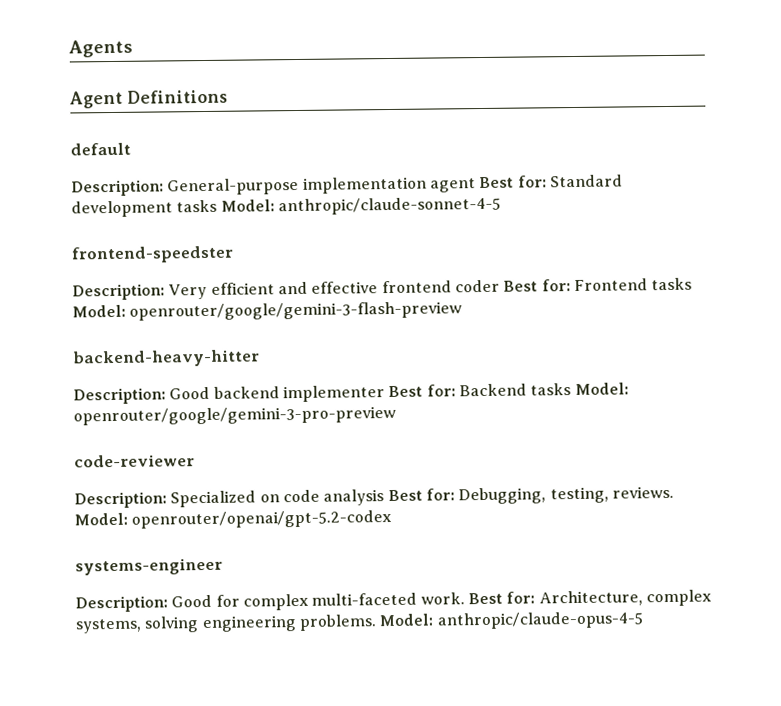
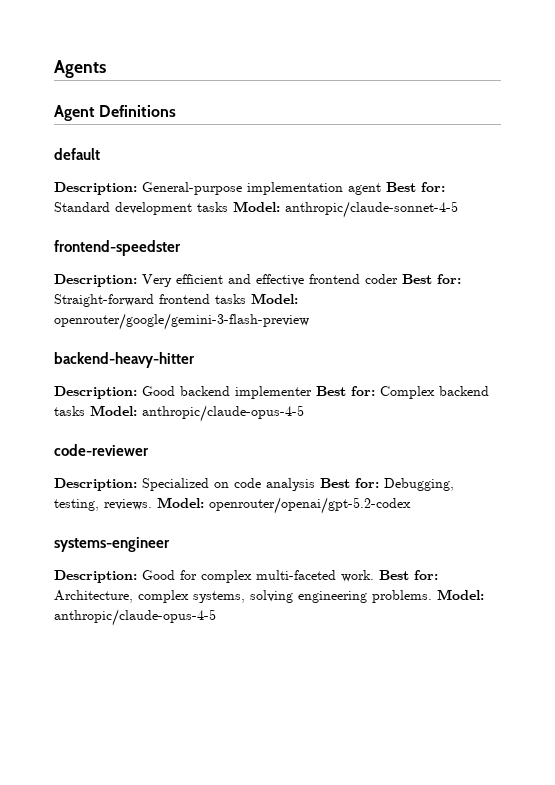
- Description: Very efficient and effective frontend coder Best for: Frontend tasks Model: openrouter/google/gemini-3-flash-preview
+ Description: Very efficient and effective frontend coder Best for: Straight-forward frontend tasks Model: openrouter/google/gemini-3-flash-preview
- Description: Good backend implementer Best for: Backend tasks Model: openrouter/google/gemini-3-pro-preview
+ Description: Good backend implementer Best for: Complex backend tasks Model: anthropic/claude-opus-4-5

